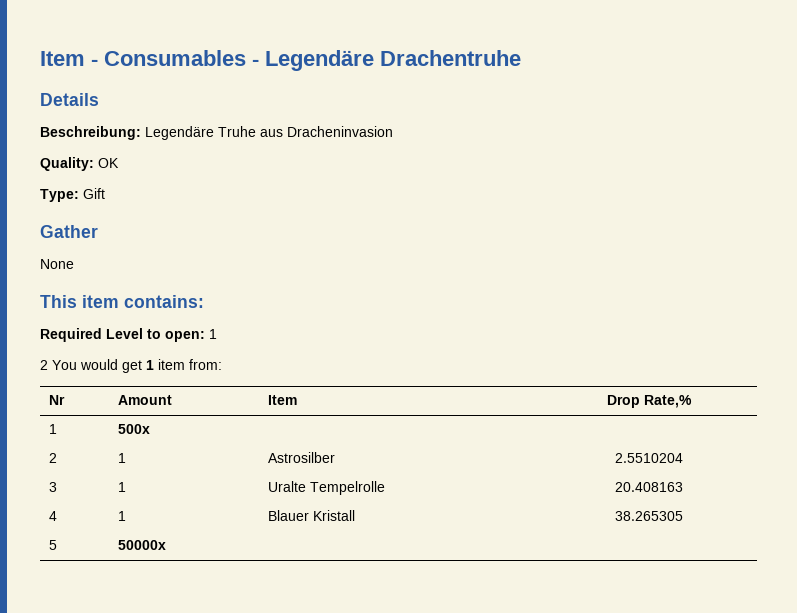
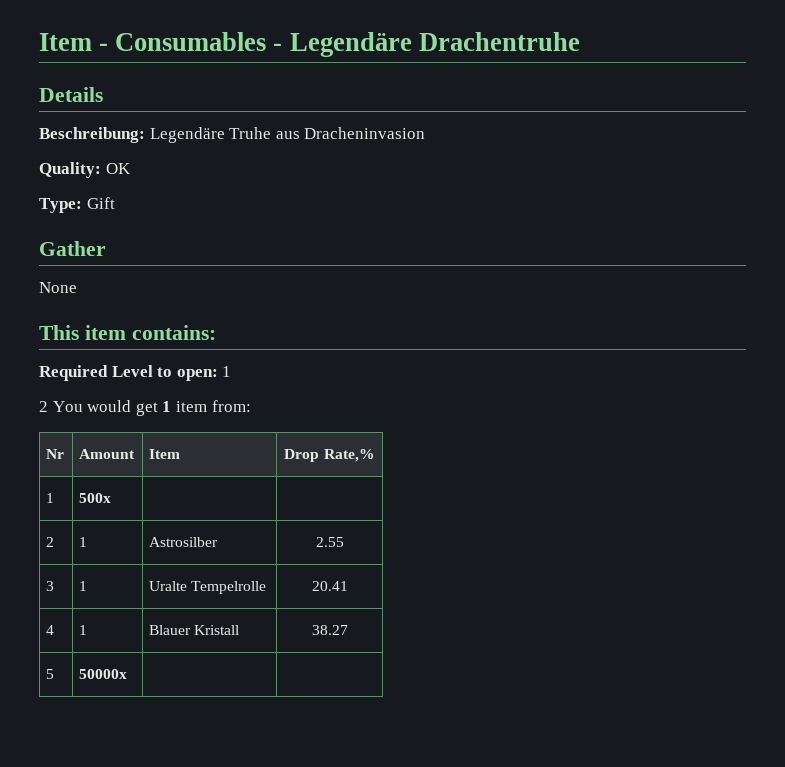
- 2 | 1 | Astrosilber | 2.5510204
+ 2 | 1 | Astrosilber | 2.55
- 3 | 1 | Uralte Tempelrolle | 20.408163
+ 3 | 1 | Uralte Tempelrolle | 20.41
- 4 | 1 | Blauer Kristall | 38.265305
+ 4 | 1 | Blauer Kristall | 38.27

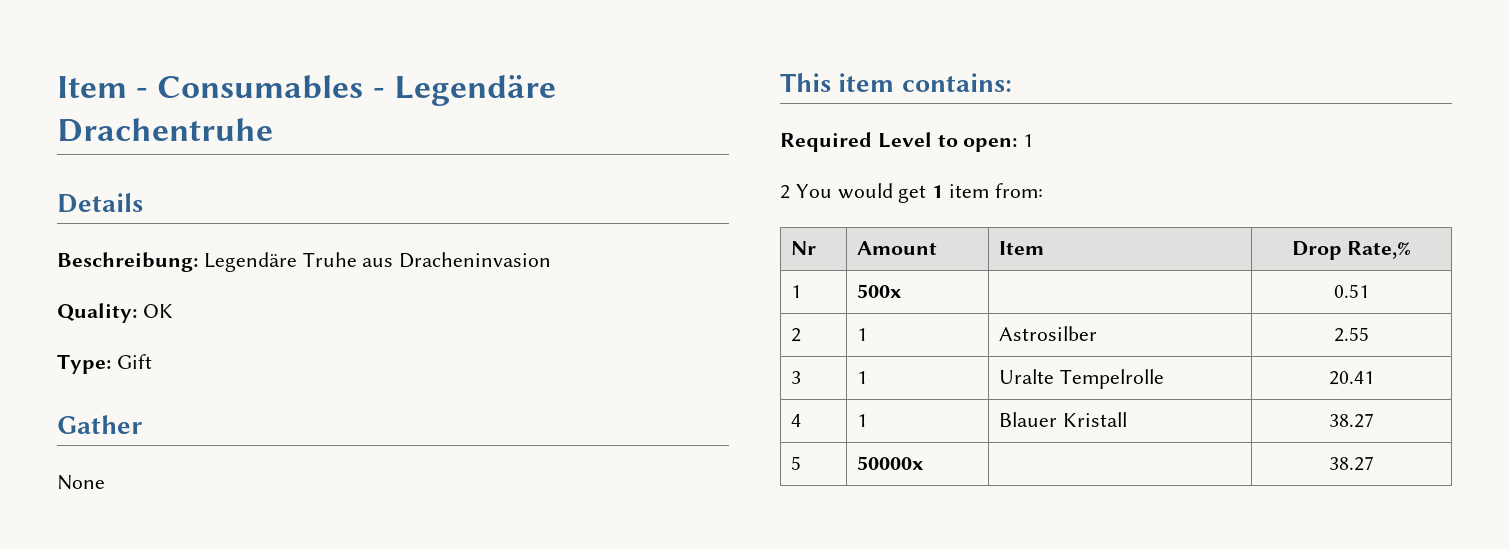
- 1 | 500x | |
+ 1 | 500x | | 0.51
- 5 | 50000x | |
+ 5 | 50000x | | 38.27

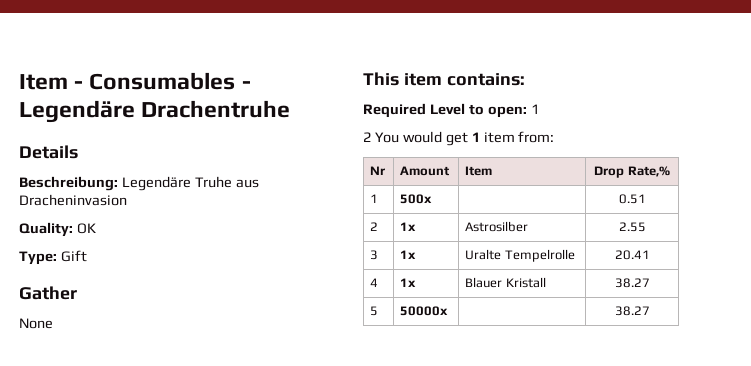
- 2 | 1 | Astrosilber | 2.55
+ 2 | 1x | Astrosilber | 2.55
- 3 | 1 | Uralte Tempelrolle | 20.41
+ 3 | 1x | Uralte Tempelrolle | 20.41
- 4 | 1 | Blauer Kristall | 38.27
+ 4 | 1x | Blauer Kristall | 38.27

